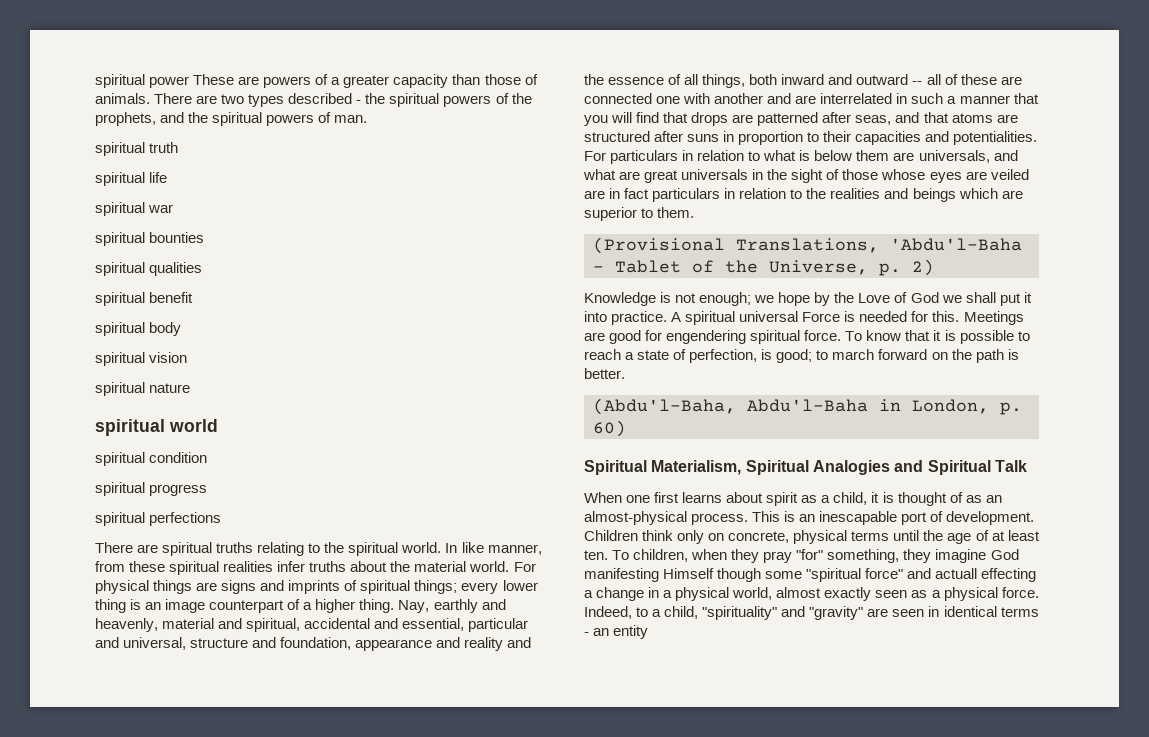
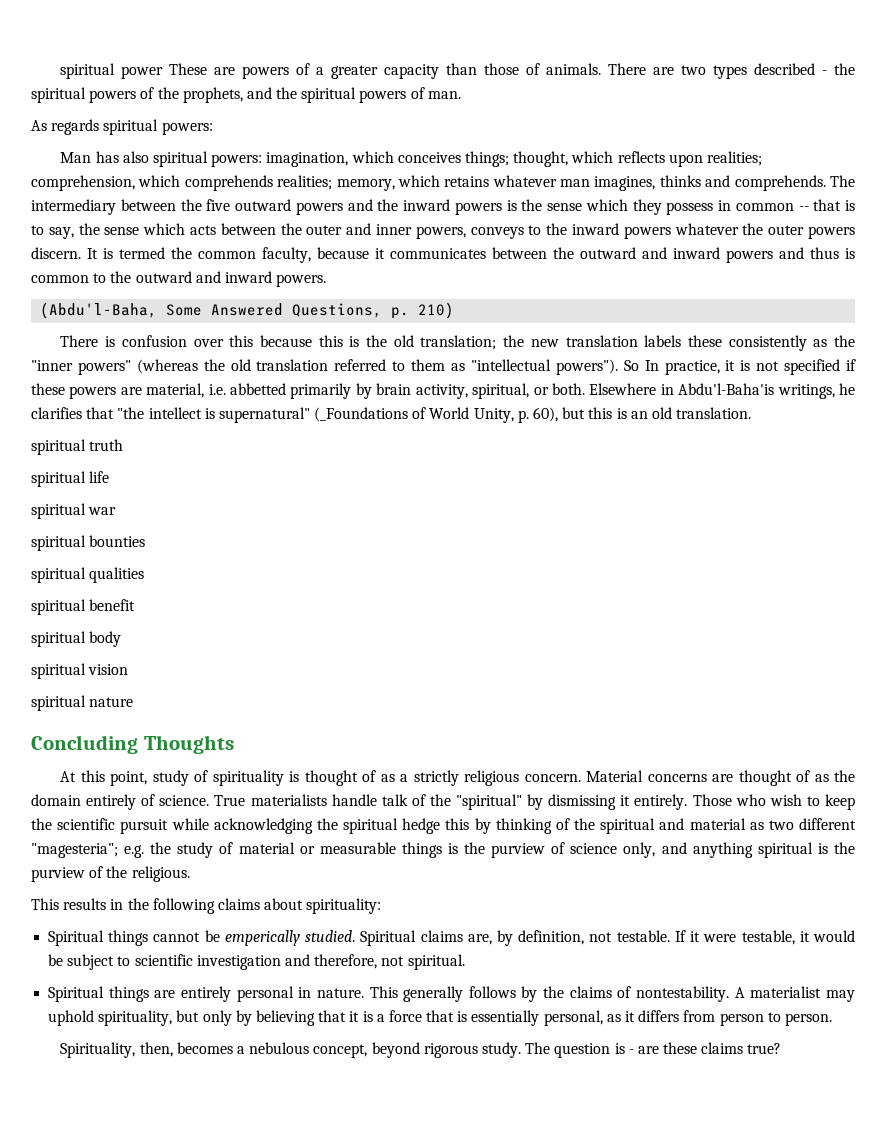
+ As regards spiritual powers:
+ Man has also spiritual powers: imagination, which conceives things; thought, which reflects upon realities; comprehension, which comprehends realities; memory, which retains whatever man imagines, thinks and comprehends. The intermediary between the five outward powers and the inward powers is the sense which they possess in common -- that is to say, the sense which acts between the outer and inner powers, conveys to the inward powers whatever the outer powers discern. It is termed the common faculty, because it communicates between the outward and inward powers and thus is common to the outward and inward powers.
+ (Abdu'l-Baha, Some Answered Questions, p. 210)
+ There is confusion over this because this is the old translation; the new translation labels these consistently as the "inner powers" (whereas the old translation referred to them as "intellectual powers"). So In practice, it is not specified if these powers are material, i.e. abbetted primarily by brain activity, spiritual, or both. Elsewhere in Abdu'l-Baha'is writings, he clarifies that "the intellect is supernatural" (_Foundations of World Unity, p. 60), but this is an old translation.
- spiritual world
- spiritual condition
- spiritual progress
- spiritual perfections
- There are spiritual truths relating to the spiritual world. In like manner, from these spiritual realities infer truths about the material world. For physical things are signs and imprints of spiritual things; every lower thing is an image counterpart of a higher thing. Nay, earthly and heavenly, material and spiritual, accidental and essential, particular and universal, structure and foundation, appearance and reality and the essence of all things, both inward and outward -- all of these are connected one with another and are interrelated in such a manner that you will find that drops are patterned after seas, and that atoms are structured after suns in proportion to their capacities and potentialities. For particulars in relation to what is below them are universals, and what are great universals in the sight of those whose eyes are veiled are in fact particulars in relation to the realities and beings which are superior to them.
- (Provisional Translations, 'Abdu'l-Baha - Tablet of the Universe, p. 2)
- Knowledge is not enough; we hope by the Love of God we shall put it into practice. A spiritual universal Force is needed for this. Meetings are good for engendering spiritual force. To know that it is possible to reach a state of perfection, is good; to march forward on the path is better.
- (Abdu'l-Baha, Abdu'l-Baha in London, p. 60)
- Spiritual Materialism, Spiritual Analogies and Spiritual Talk
- When one first learns about spirit as a child, it is thought of as an almost-physical process. This is an inescapable port of development. Children think only on concrete, physical terms until the age of at least ten. To children, when they pray "for" something, they imagine God manifesting Himself though some "spiritual force" and actuall effecting a change in a physical world, almost exactly seen as a physical force. Indeed, to a child, "spirituality" and "gravity" are seen in identical terms - an entity
+ Concluding Thoughts
+ At this point, study of spirituality is thought of as a strictly religious concern. Material concerns are thought of as the domain entirely of science. True materialists handle talk of the "spiritual" by dismissing it entirely. Those who wish to keep the scientific pursuit while acknowledging the spiritual hedge this by thinking of the spiritual and material as two different "magesteria"; e.g. the study of material or measurable things is the purview of science only, and anything spiritual is the purview of the religious.
+ This results in the following claims about spirituality:
+ Spiritual things cannot be emperically studied. Spiritual claims are, by definition, not testable. If it were testable, it would be subject to scientific investigation and therefore, not spiritual.
+ Spiritual things are entirely personal in nature. This generally follows by the claims of nontestability. A materialist may uphold spirituality, but only by believing that it is a force that is essentially personal, as it differs from person to person.
+ Spirituality, then, becomes a nebulous concept, beyond rigorous study. The question is - are these claims true?

